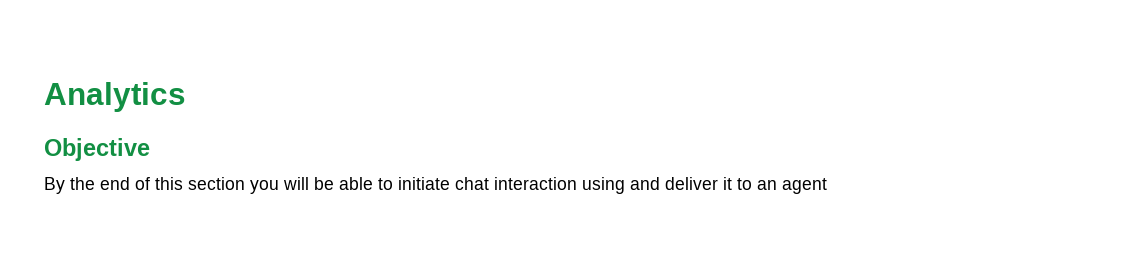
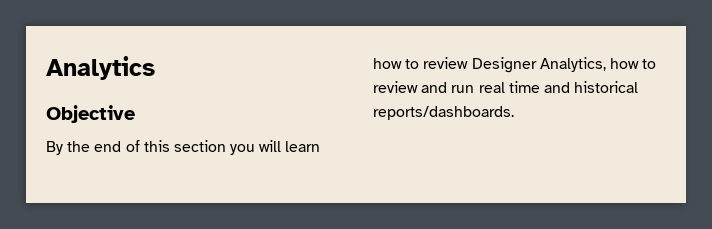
- By the end of this section you will be able to initiate chat interaction using and deliver it to an agent
+ By the end of this section you will learn how to review Designer Analytics, how to review and run real time and historical reports/dashboards.

